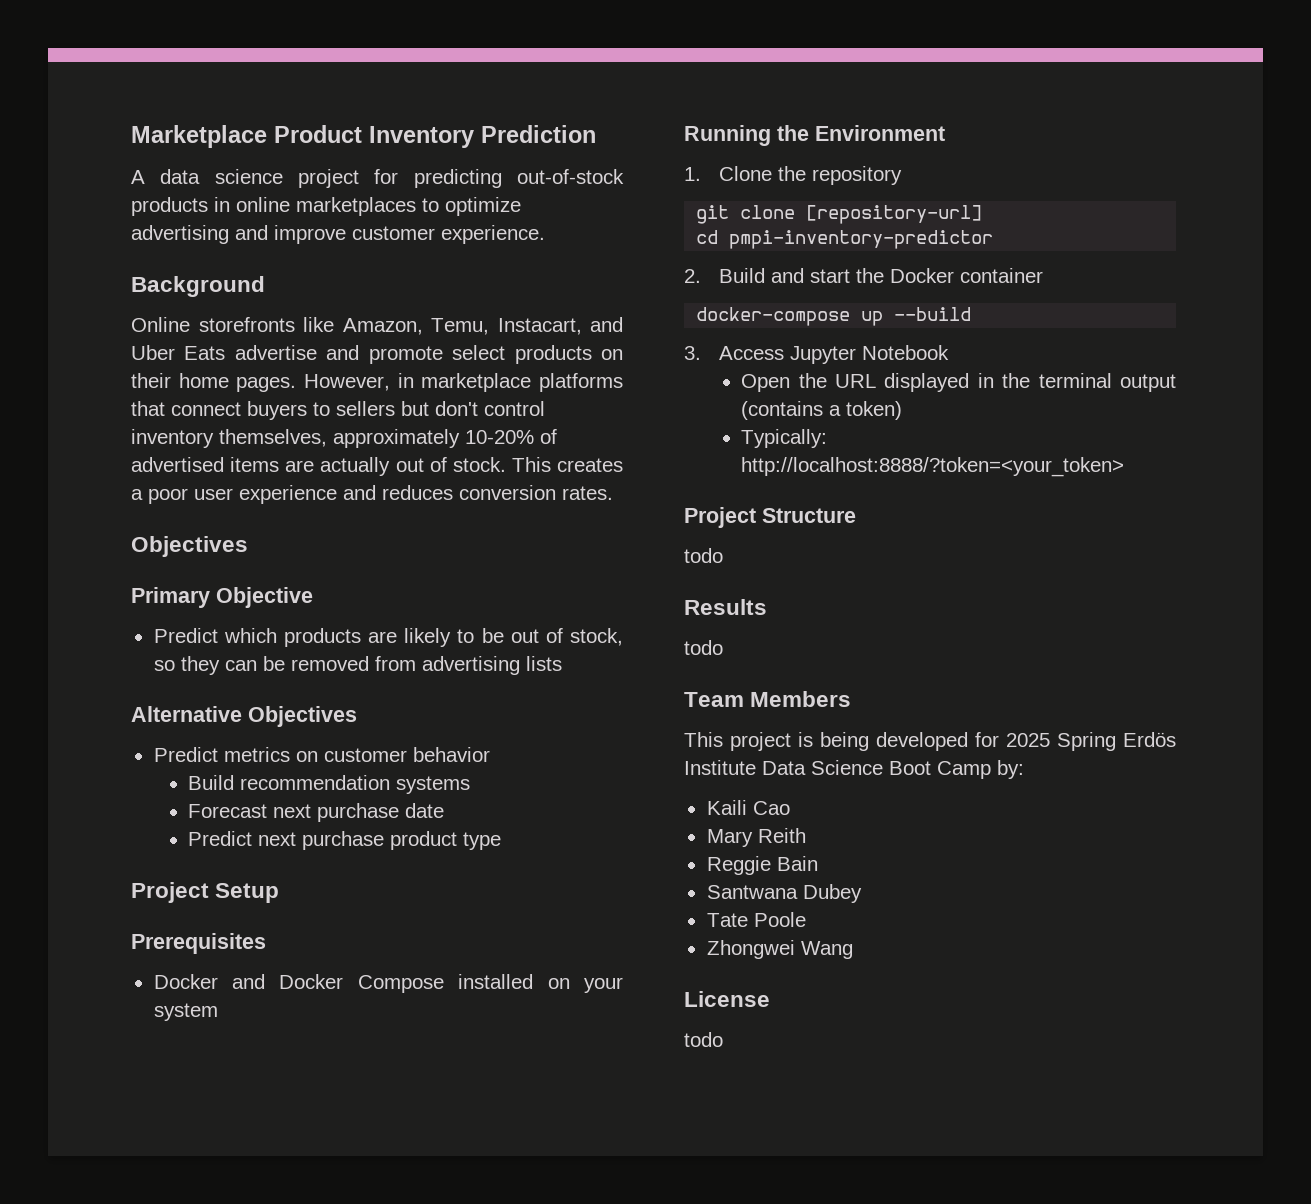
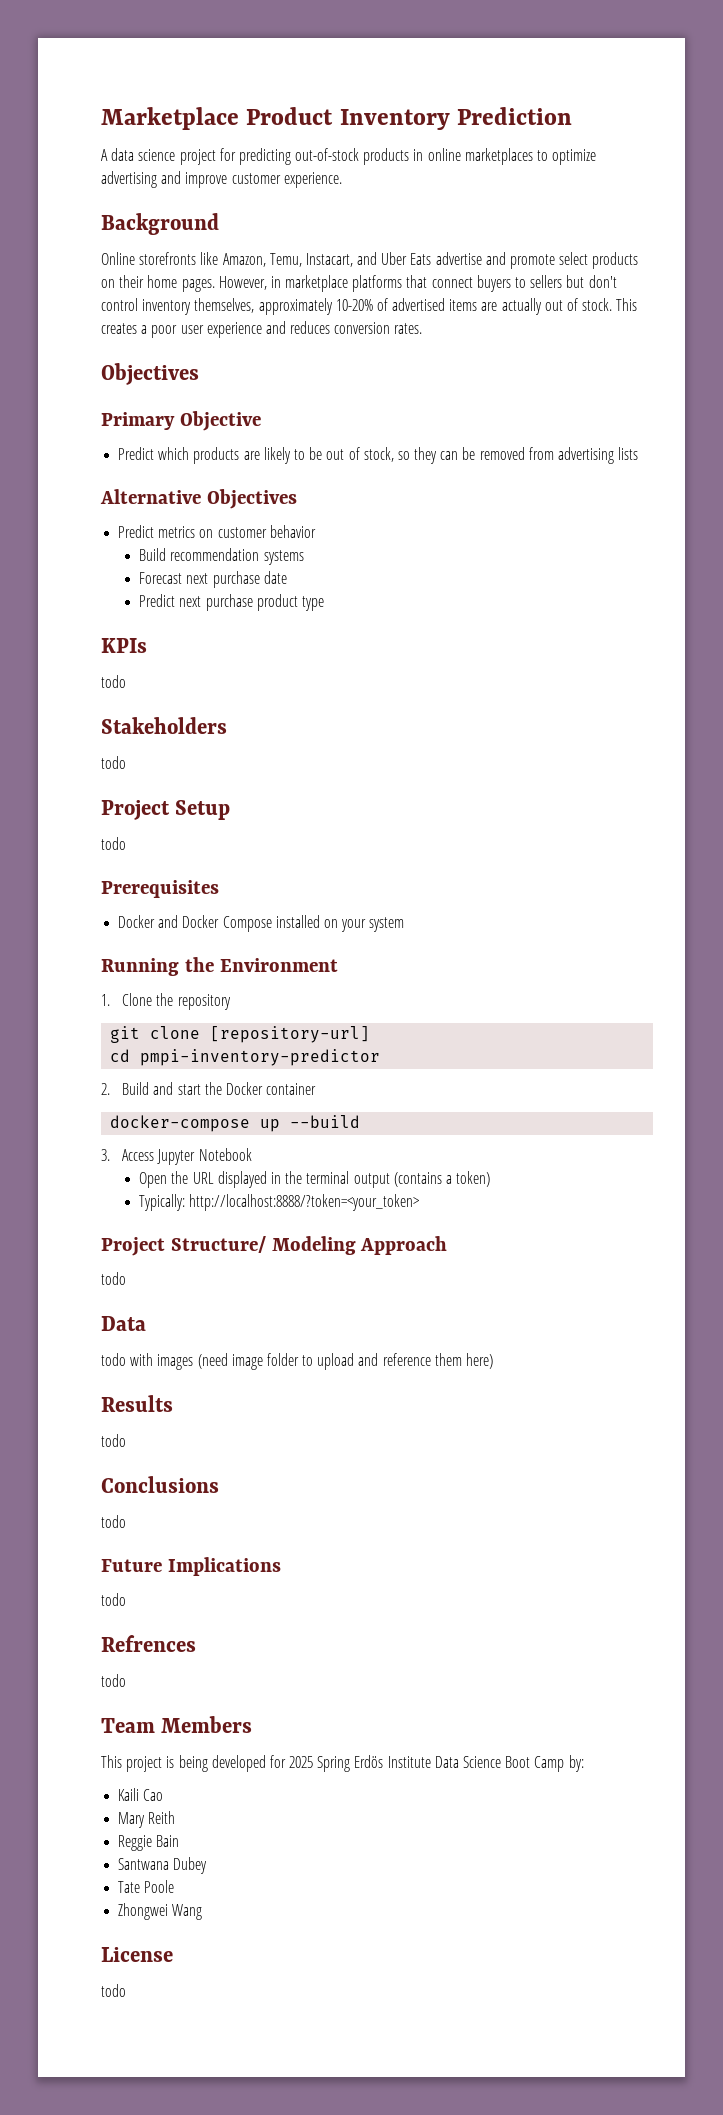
+ KPIs
+ todo
+ Stakeholders
+ todo
  Project Setup
+ todo
- Project Structure
+ Project Structure/ Modeling Approach
  todo
+ Data
+ todo with images (need image folder to upload and reference them here)
  Results
+ todo
+ Conclusions
+ todo
+ Future Implications
+ todo
+ Refrences

